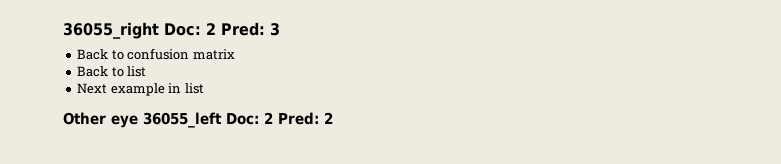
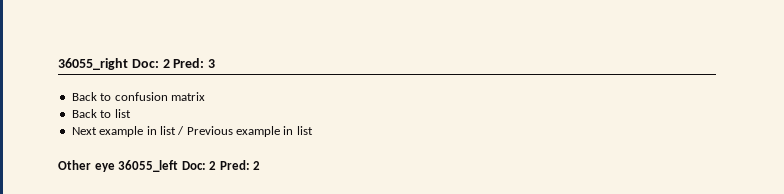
- Next example in list
+ Next example in list / Previous example in list

